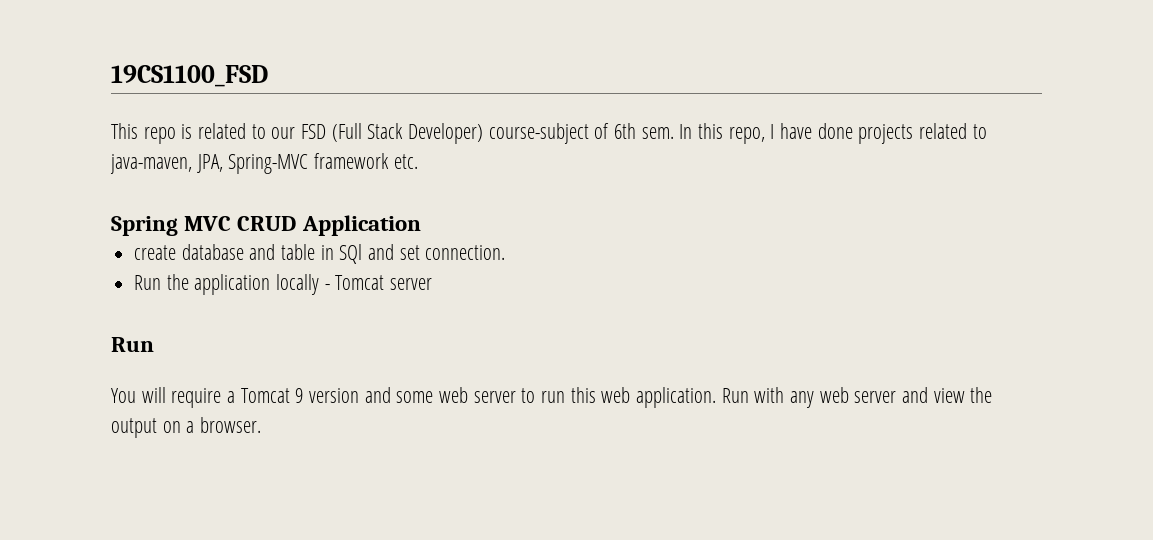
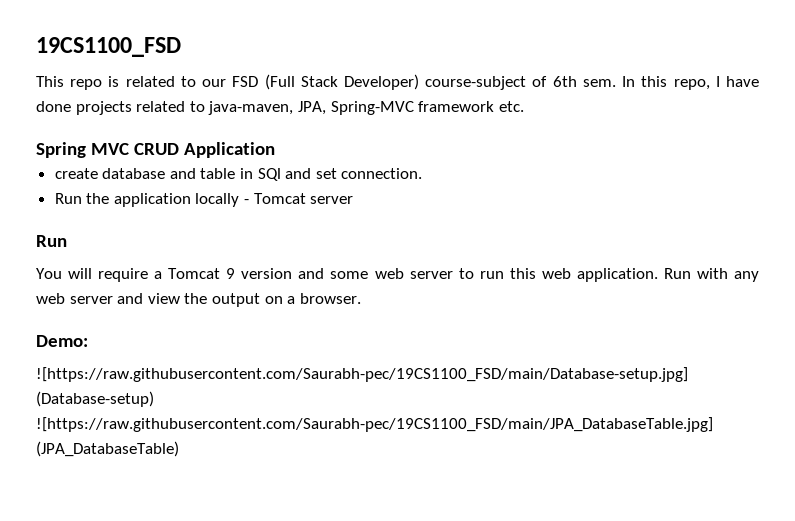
+ Demo:
+ ![https://raw.githubusercontent.com/Saurabh-pec/19CS1100_FSD/main/Database-setup.jpg] (Database-setup) ![https://raw.githubusercontent.com/Saurabh-pec/19CS1100_FSD/main/JPA_DatabaseTable.jpg] (JPA_DatabaseTable)

